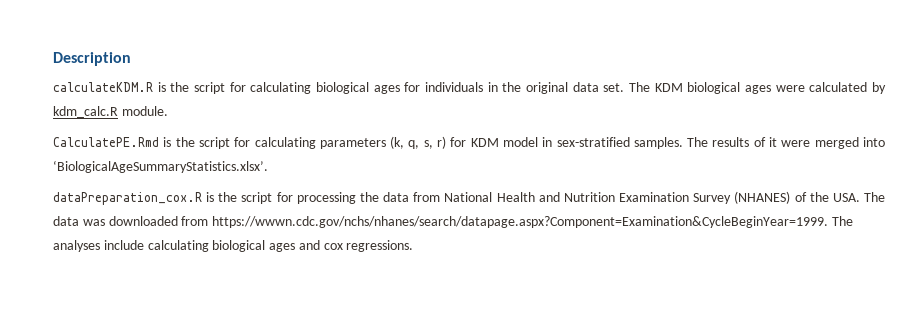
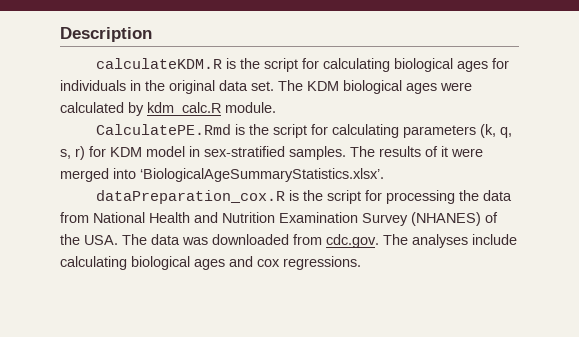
- dataPreparation_cox.R is the script for processing the data from National Health and Nutrition Examination Survey (NHANES) of the USA. The data was downloaded from https://wwwn.cdc.gov/nchs/nhanes/search/datapage.aspx?Component=Examination&CycleBeginYear=1999. The analyses include calculating biological ages and cox regressions.
+ dataPreparation_cox.R is the script for processing the data from National Health and Nutrition Examination Survey (NHANES) of the USA. The data was downloaded from cdc.gov. The analyses include calculating biological ages and cox regressions.

